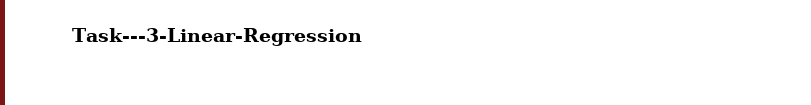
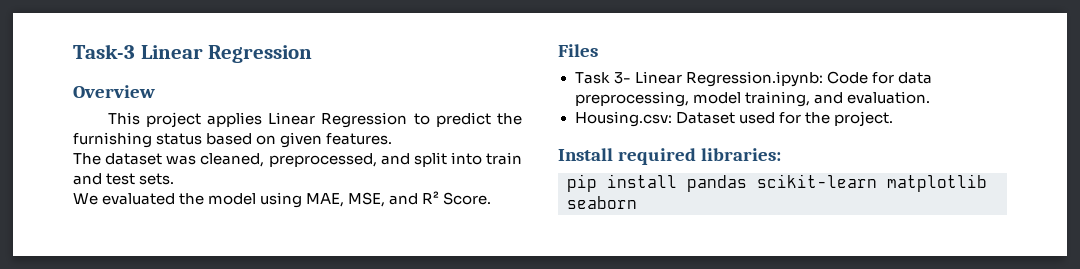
- Task---3-Linear-Regression
+ Task-3 Linear Regression
+ Overview
+ This project applies Linear Regression to predict the furnishing status based on given features.
+ The dataset was cleaned, preprocessed, and split into train and test sets.
+ We evaluated the model using MAE, MSE, and R² Score.
+ Files
+ Task 3- Linear Regression.ipynb: Code for data preprocessing, model training, and evaluation.
+ Housing.csv: Dataset used for the project.
+ Install required libraries:
+ pip install pandas scikit-learn matplotlib seaborn

